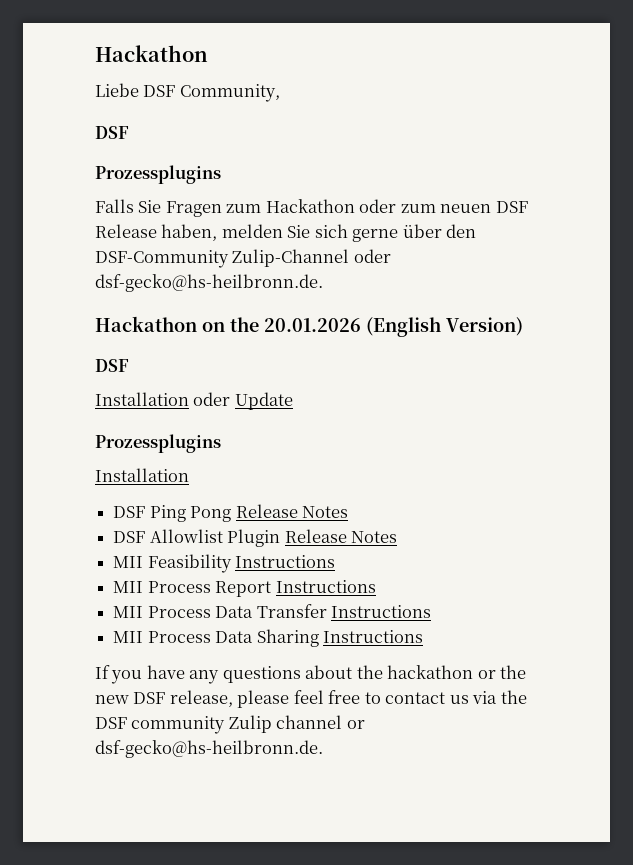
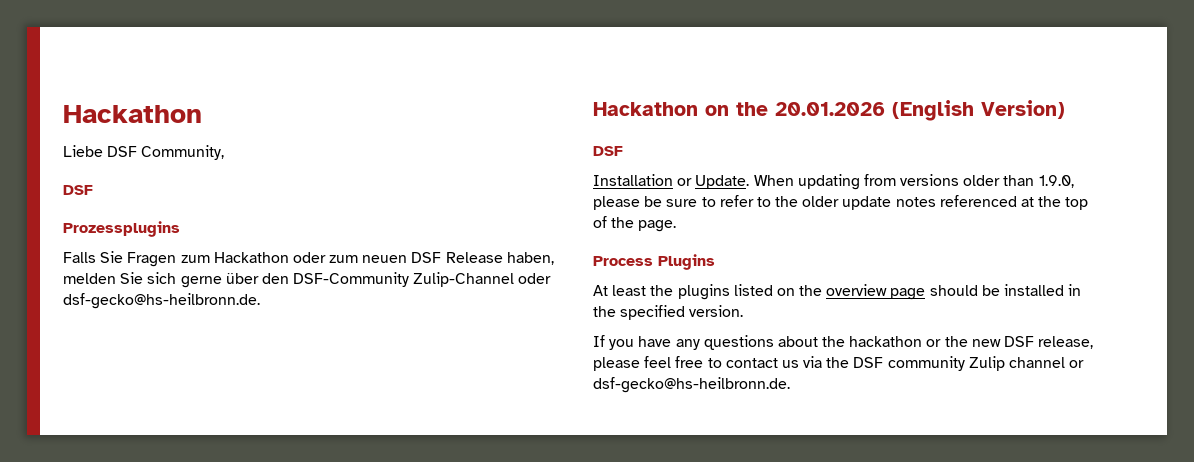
- Installation oder Update
- Prozessplugins
- Installation
- DSF Ping Pong Release Notes
- DSF Allowlist Plugin Release Notes
- MII Feasibility Instructions
- MII Process Report Instructions
- MII Process Data Transfer Instructions
- MII Process Data Sharing Instructions
+ Installation or Update. When updating from versions older than 1.9.0, please be sure to refer to the older update notes referenced at the top of the page.
+ Process Plugins
+ At least the plugins listed on the overview page should be installed in the specified version.

